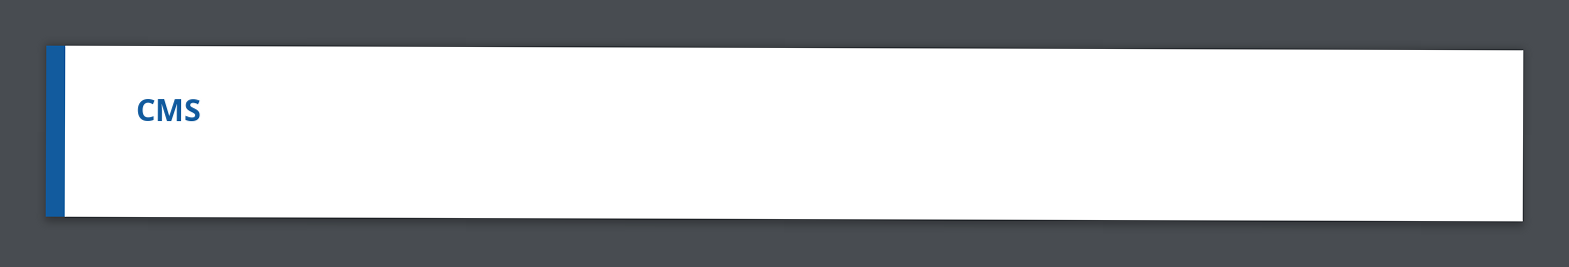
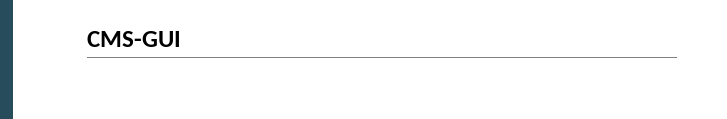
- CMS
+ CMS-GUI

